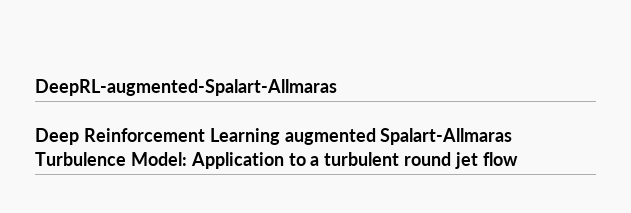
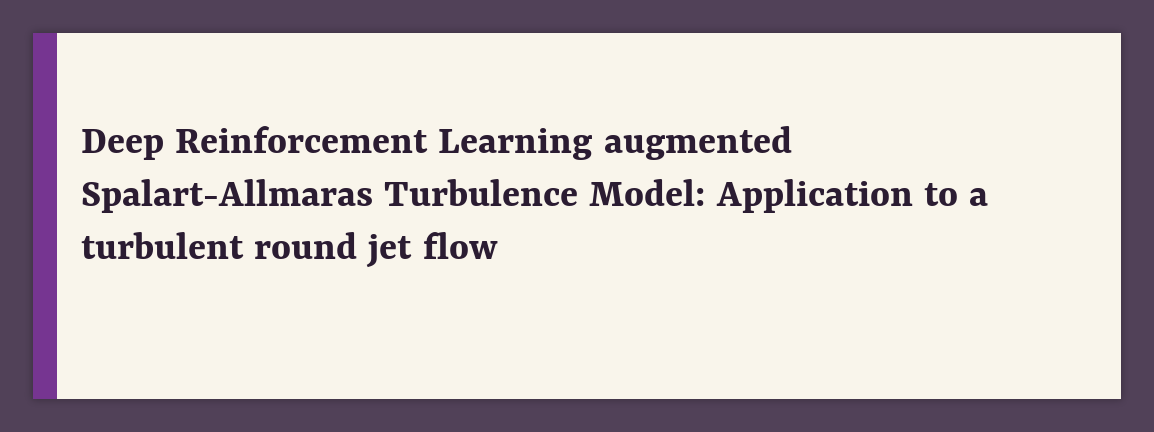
- DeepRL-augmented-Spalart-Allmaras

